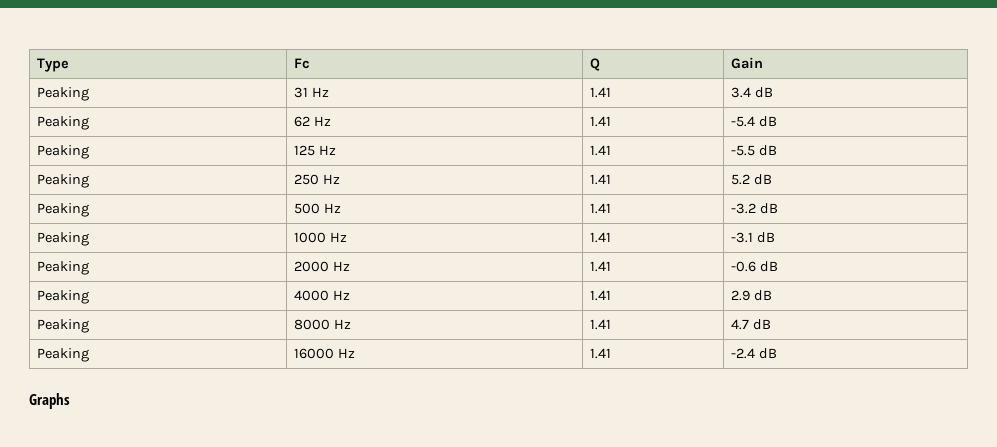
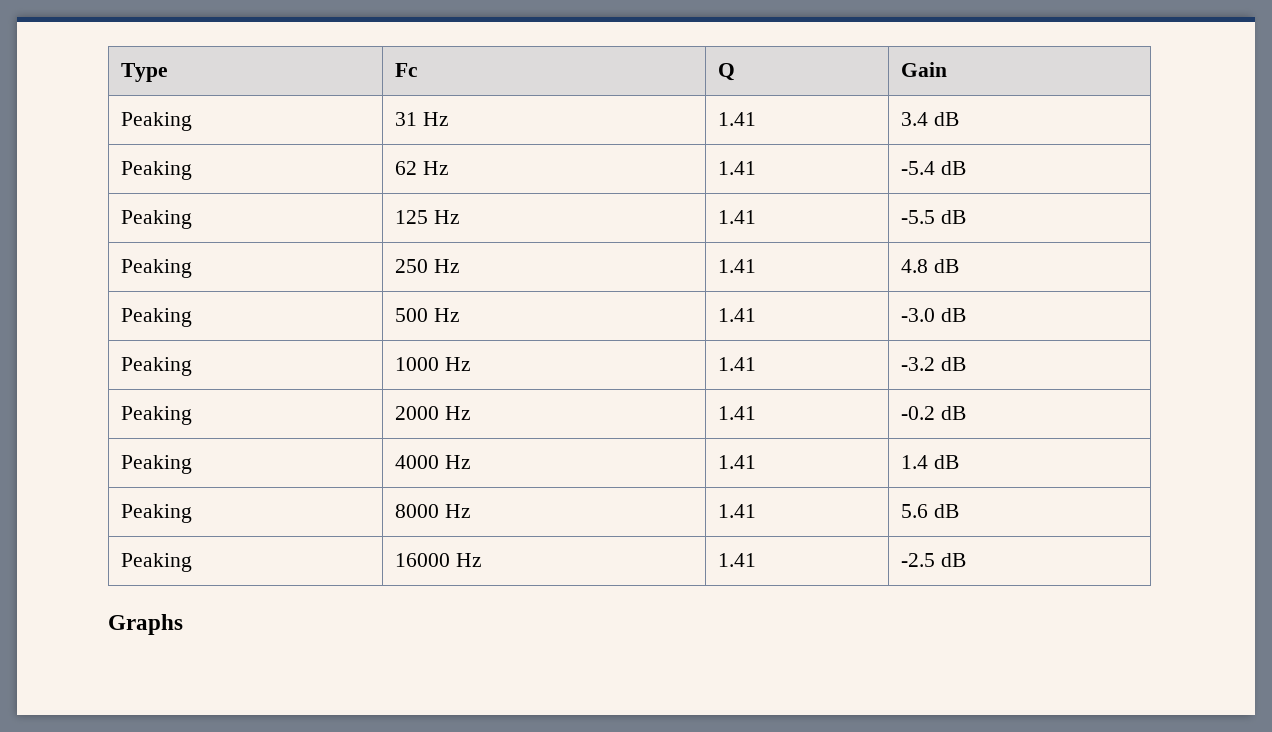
- Peaking | 250 Hz | 1.41 | 5.2 dB
+ Peaking | 250 Hz | 1.41 | 4.8 dB
- Peaking | 500 Hz | 1.41 | -3.2 dB
+ Peaking | 500 Hz | 1.41 | -3.0 dB
- Peaking | 1000 Hz | 1.41 | -3.1 dB
+ Peaking | 1000 Hz | 1.41 | -3.2 dB
- Peaking | 2000 Hz | 1.41 | -0.6 dB
+ Peaking | 2000 Hz | 1.41 | -0.2 dB
- Peaking | 4000 Hz | 1.41 | 2.9 dB
+ Peaking | 4000 Hz | 1.41 | 1.4 dB
- Peaking | 8000 Hz | 1.41 | 4.7 dB
+ Peaking | 8000 Hz | 1.41 | 5.6 dB
- Peaking | 16000 Hz | 1.41 | -2.4 dB
+ Peaking | 16000 Hz | 1.41 | -2.5 dB

